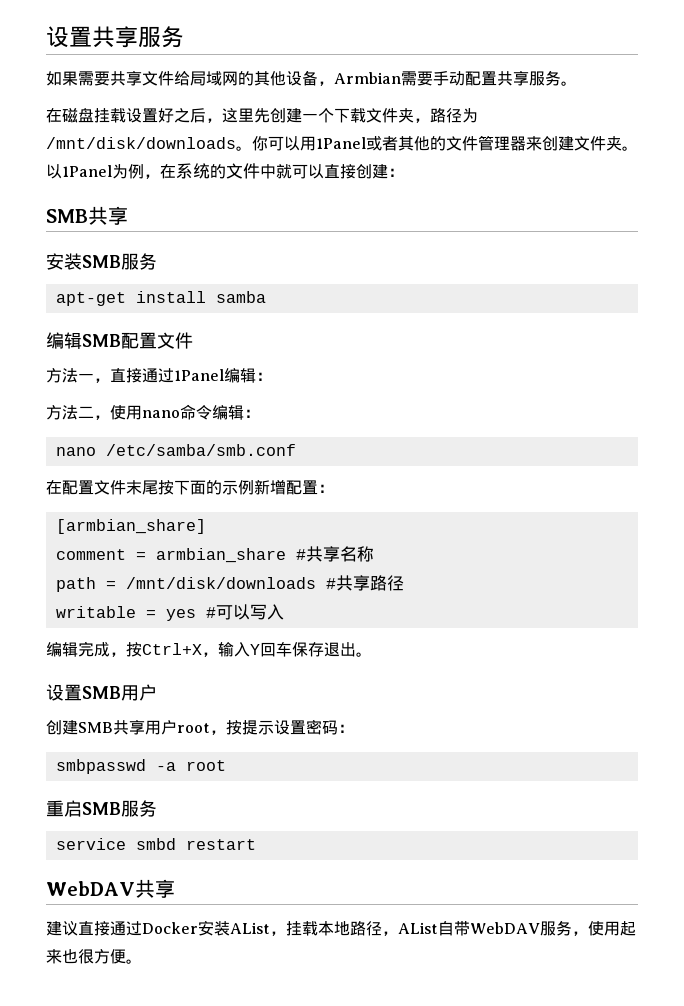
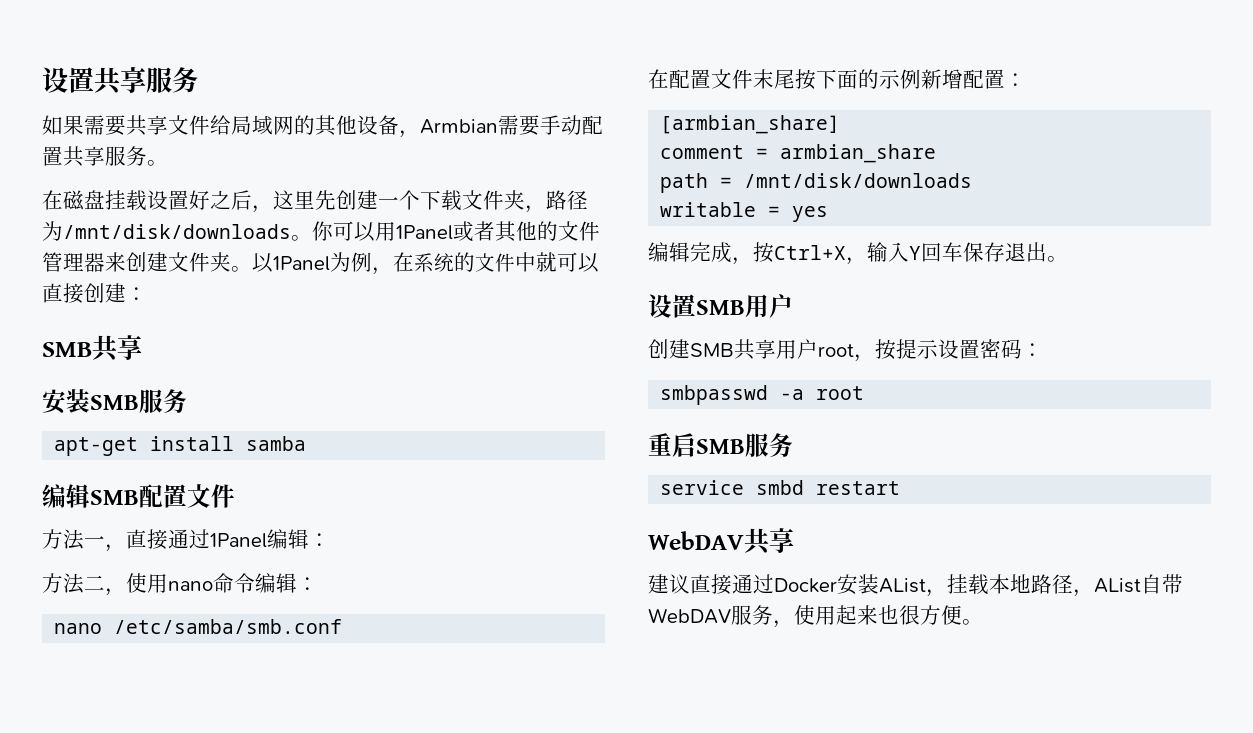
- comment = armbian_share #共享名称
+ comment = armbian_share
- path = /mnt/disk/downloads #共享路径
+ path = /mnt/disk/downloads
- writable = yes #可以写入
+ writable = yes

